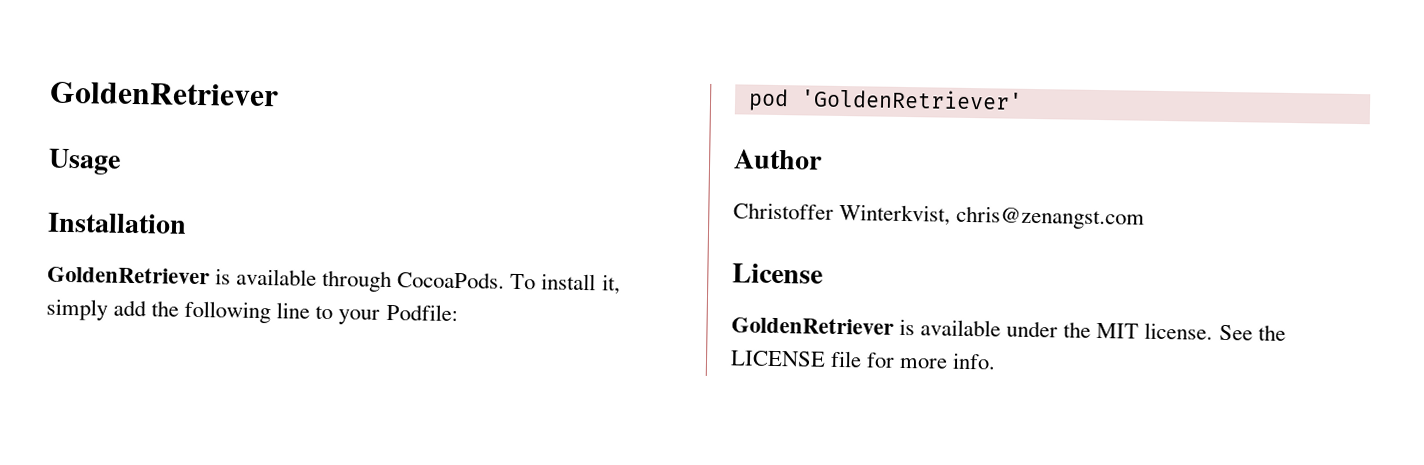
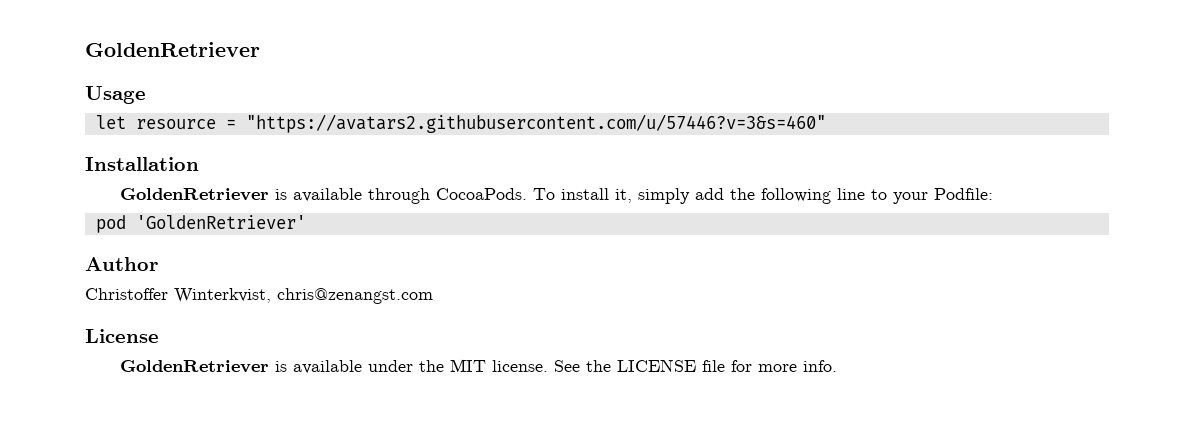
+ let resource = "https://avatars2.githubusercontent.com/u/57446?v=3&s=460"

